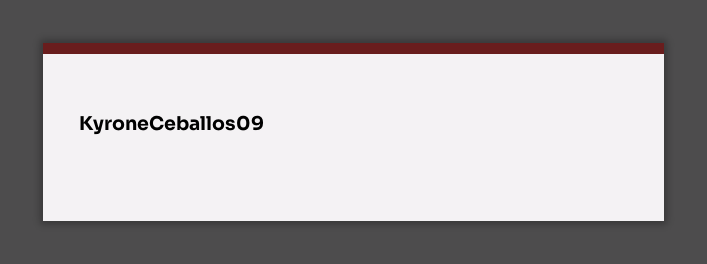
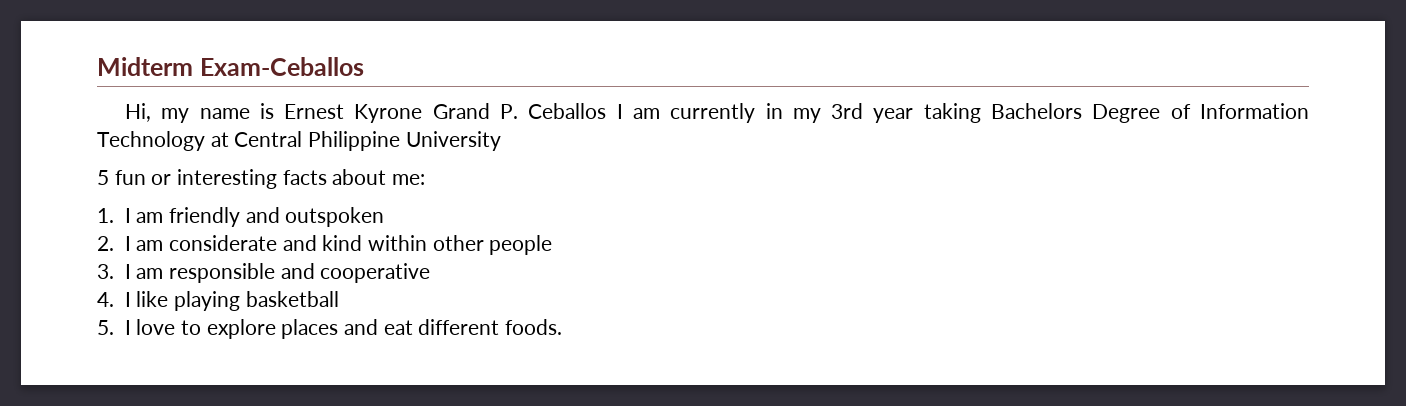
- KyroneCeballos09
+ Midterm Exam-Ceballos
+ Hi, my name is Ernest Kyrone Grand P. Ceballos I am currently in my 3rd year taking Bachelors Degree of Information Technology at Central Philippine University
+ 5 fun or interesting facts about me:
+ 1. I am friendly and outspoken
+ 2. I am considerate and kind within other people
+ 3. I am responsible and cooperative
+ 4. I like playing basketball
+ 5. I love to explore places and eat different foods.

